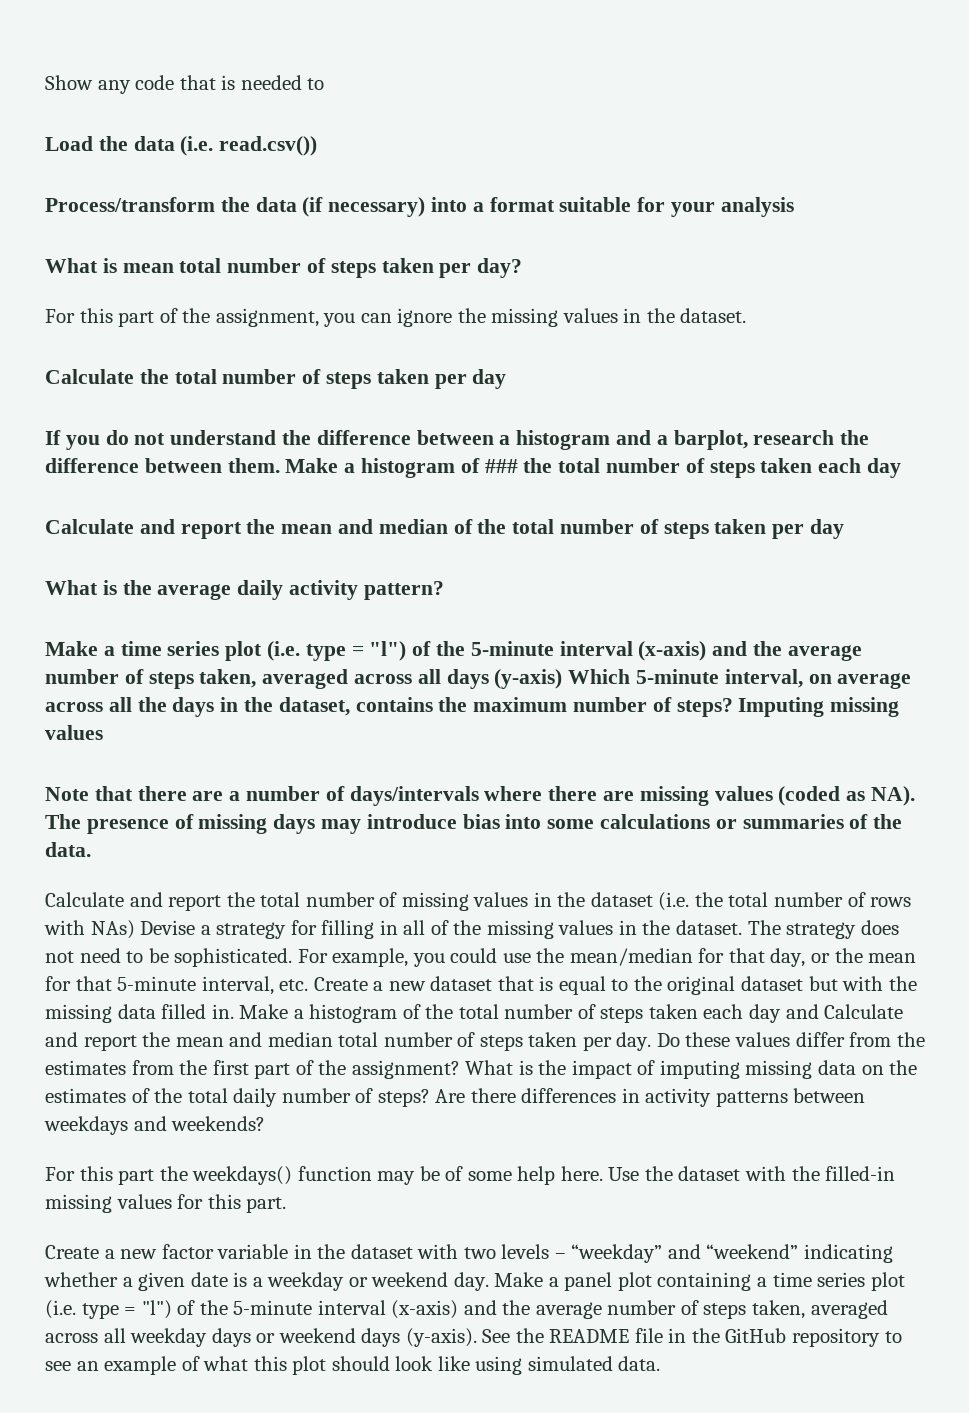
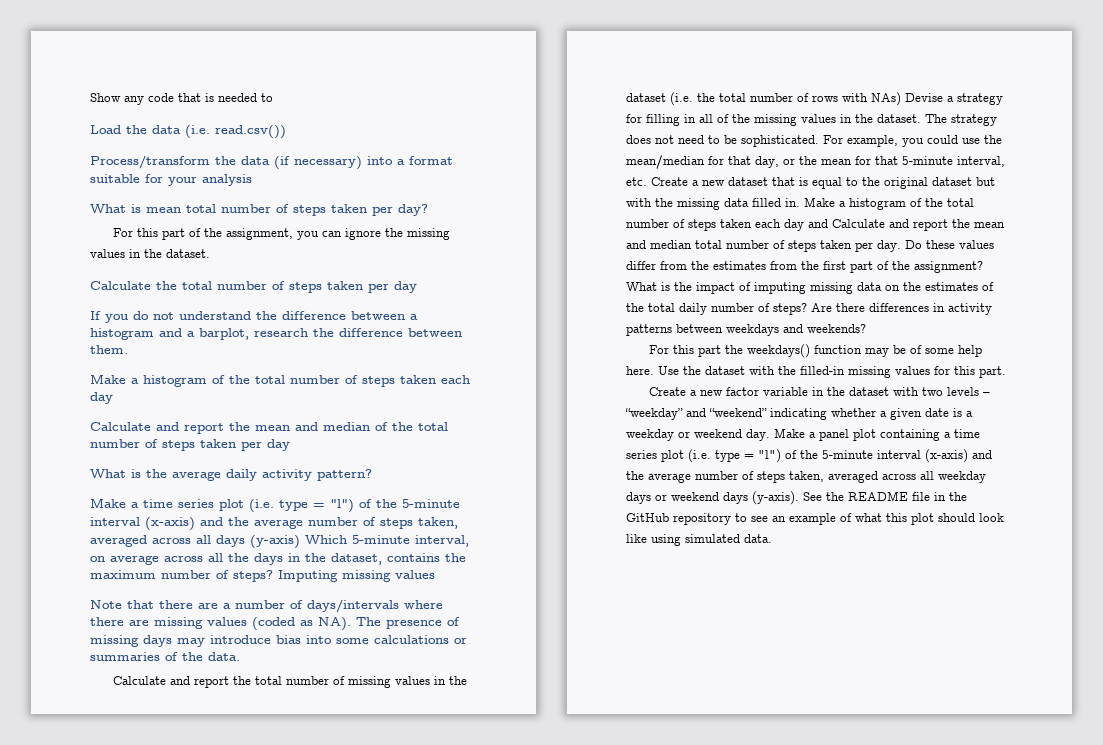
- If you do not understand the difference between a histogram and a barplot, research the difference between them. Make a histogram of ### the total number of steps taken each day
+ If you do not understand the difference between a histogram and a barplot, research the difference between them.
+ Make a histogram of the total number of steps taken each day

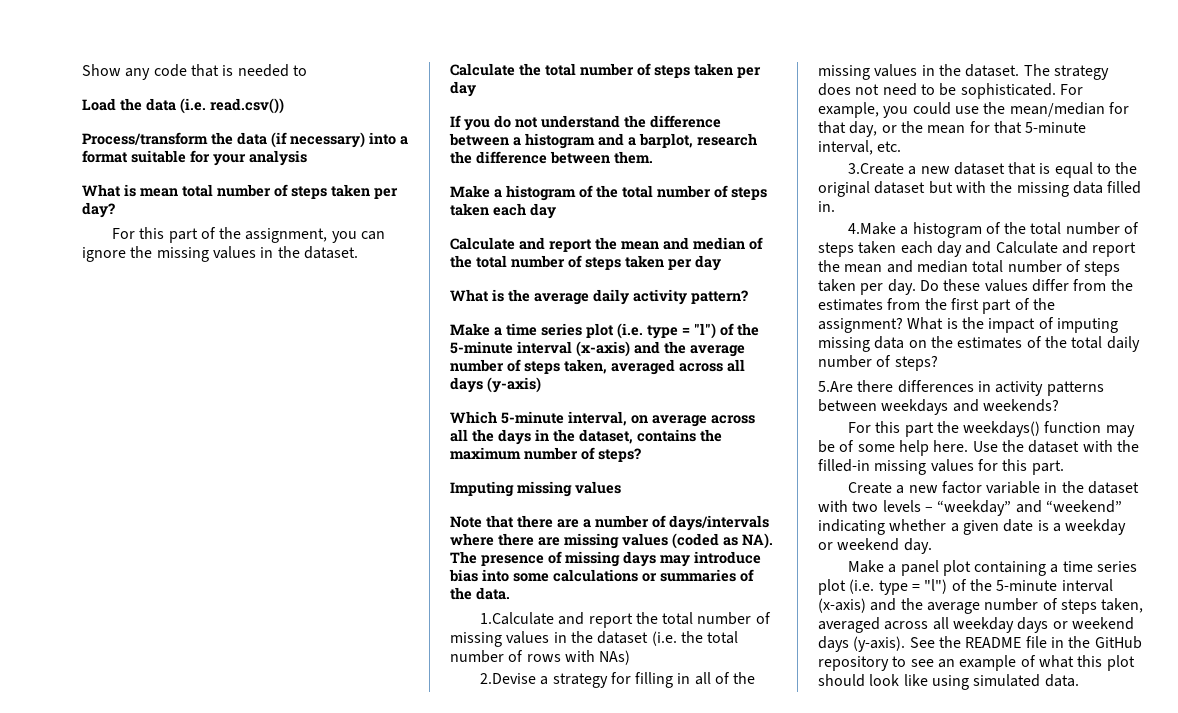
- Make a time series plot (i.e. type = "l") of the 5-minute interval (x-axis) and the average number of steps taken, averaged across all days (y-axis) Which 5-minute interval, on average across all the days in the dataset, contains the maximum number of steps? Imputing missing values
+ Make a time series plot (i.e. type = "l") of the 5-minute interval (x-axis) and the average number of steps taken, averaged across all days (y-axis)
+ Which 5-minute interval, on average across all the days in the dataset, contains the maximum number of steps?
+ Imputing missing values
- Calculate and report the total number of missing values in the dataset (i.e. the total number of rows with NAs) Devise a strategy for filling in all of the missing values in the dataset.
+ 1.Calculate and report the total number of missing values in the dataset (i.e. the total number of rows with NAs)
+ 2.Devise a strategy for filling in all of the missing values in the dataset.
- For example, you could use the mean/median for that day, or the mean for that 5-minute interval, etc. Create a new dataset that is equal to the original dataset but with the missing data filled in. Make a histogram of the total number of steps taken each day and Calculate and report the mean and median total number of steps taken per day.
+ For example, you could use the mean/median for that day, or the mean for that 5-minute interval, etc.
+ 3.Create a new dataset that is equal to the original dataset but with the missing data filled in.
+ 4.Make a histogram of the total number of steps taken each day and Calculate and report the mean and median total number of steps taken per day.
- What is the impact of imputing missing data on the estimates of the total daily number of steps? Are there differences in activity patterns between weekdays and weekends?
+ What is the impact of imputing missing data on the estimates of the total daily number of steps?
+ 5.Are there differences in activity patterns between weekdays and weekends?
- Create a new factor variable in the dataset with two levels – “weekday” and “weekend” indicating whether a given date is a weekday or weekend day. Make a panel plot containing a time series plot (i.e. type = "l") of the 5-minute interval (x-axis) and the average number of steps taken, averaged across all weekday days or weekend days (y-axis).
+ Create a new factor variable in the dataset with two levels – “weekday” and “weekend” indicating whether a given date is a weekday or weekend day.
+ Make a panel plot containing a time series plot (i.e. type = "l") of the 5-minute interval (x-axis) and the average number of steps taken, averaged across all weekday days or weekend days (y-axis).

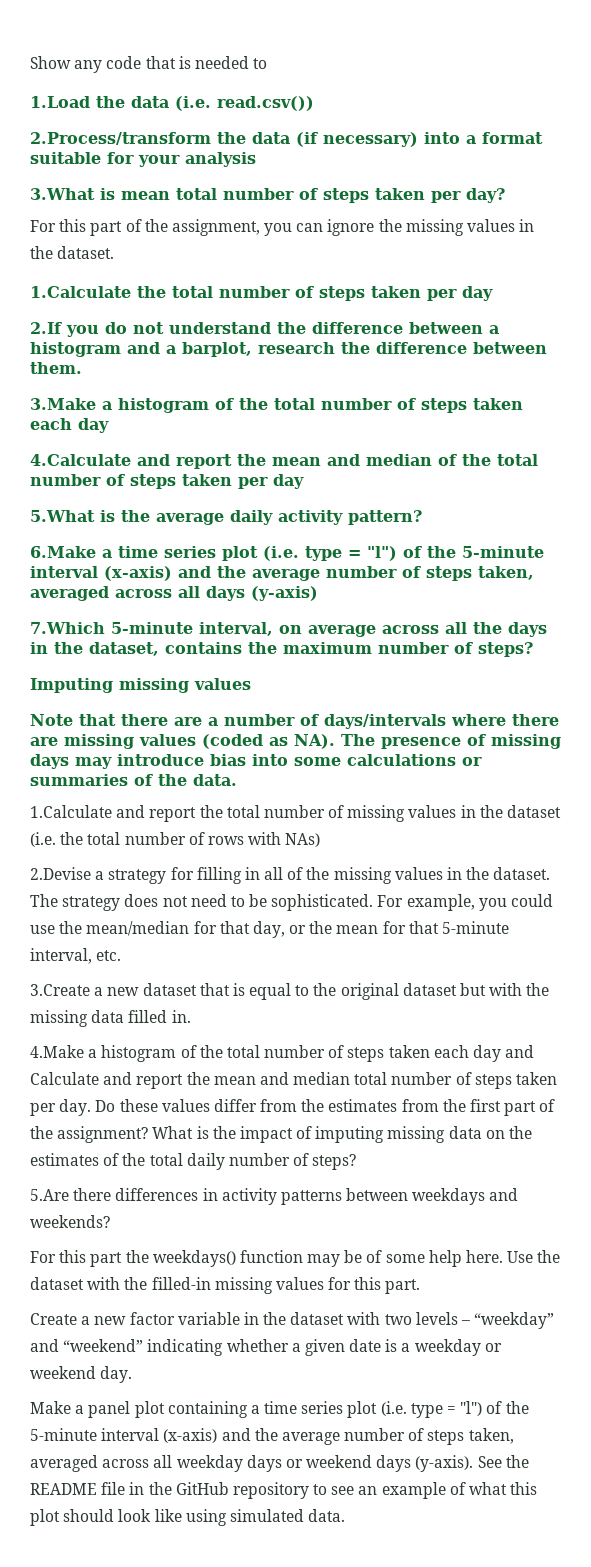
- Load the data (i.e. read.csv())
+ 1.Load the data (i.e. read.csv())
- Process/transform the data (if necessary) into a format suitable for your analysis
+ 2.Process/transform the data (if necessary) into a format suitable for your analysis
- What is mean total number of steps taken per day?
+ 3.What is mean total number of steps taken per day?
- Calculate the total number of steps taken per day
- If you do not understand the difference between a histogram and a barplot, research the difference between them.
+ 1.Calculate the total number of steps taken per day
+ 2.If you do not understand the difference between a histogram and a barplot, research the difference between them.
- Make a histogram of the total number of steps taken each day
+ 3.Make a histogram of the total number of steps taken each day
- Calculate and report the mean and median of the total number of steps taken per day
+ 4.Calculate and report the mean and median of the total number of steps taken per day
- What is the average daily activity pattern?
+ 5.What is the average daily activity pattern?
- Make a time series plot (i.e. type = "l") of the 5-minute interval (x-axis) and the average number of steps taken, averaged across all days (y-axis)
+ 6.Make a time series plot (i.e. type = "l") of the 5-minute interval (x-axis) and the average number of steps taken, averaged across all days (y-axis)
- Which 5-minute interval, on average across all the days in the dataset, contains the maximum number of steps?
+ 7.Which 5-minute interval, on average across all the days in the dataset, contains the maximum number of steps?

